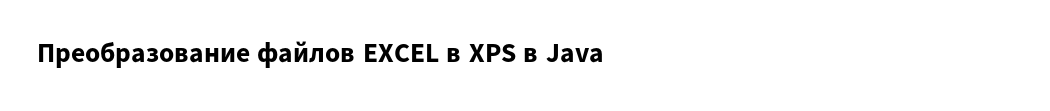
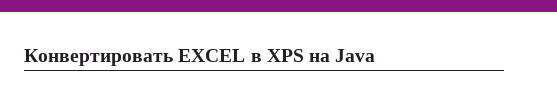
- Преобразование файлов EXCEL в XPS в Java
+ Конвертировать EXCEL в XPS на Java

